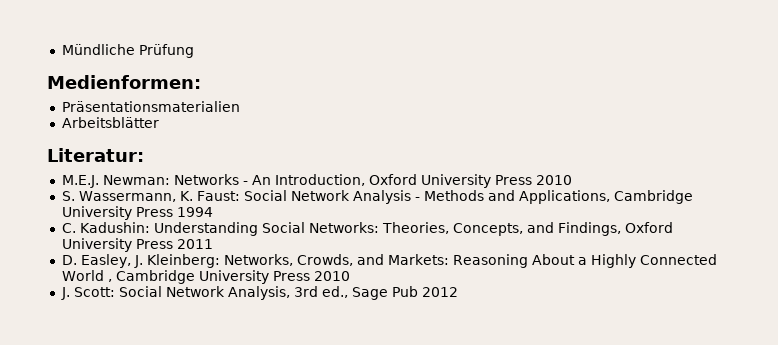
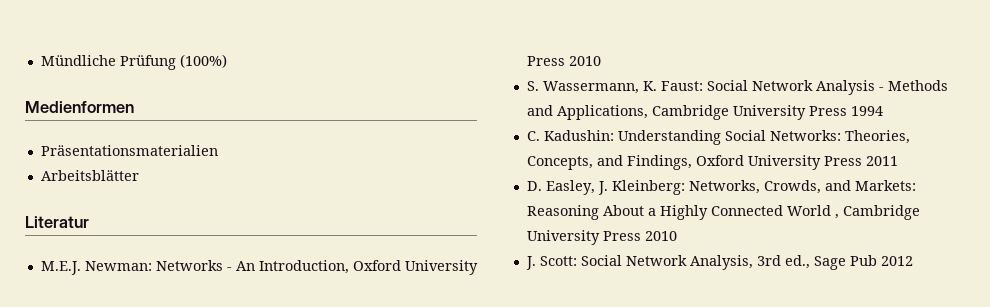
- Mündliche Prüfung
- Medienformen:
+ Mündliche Prüfung (100%)
+ Medienformen
- Literatur:
+ Literatur

